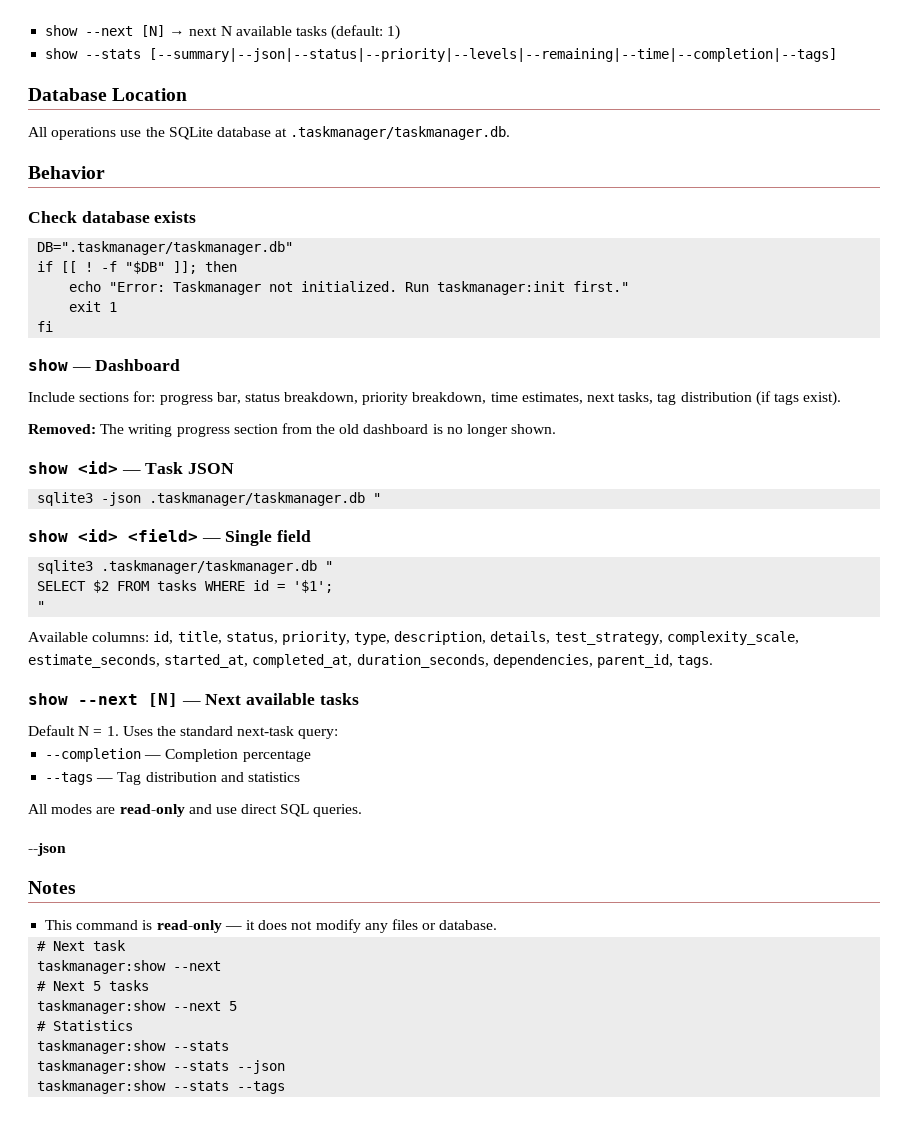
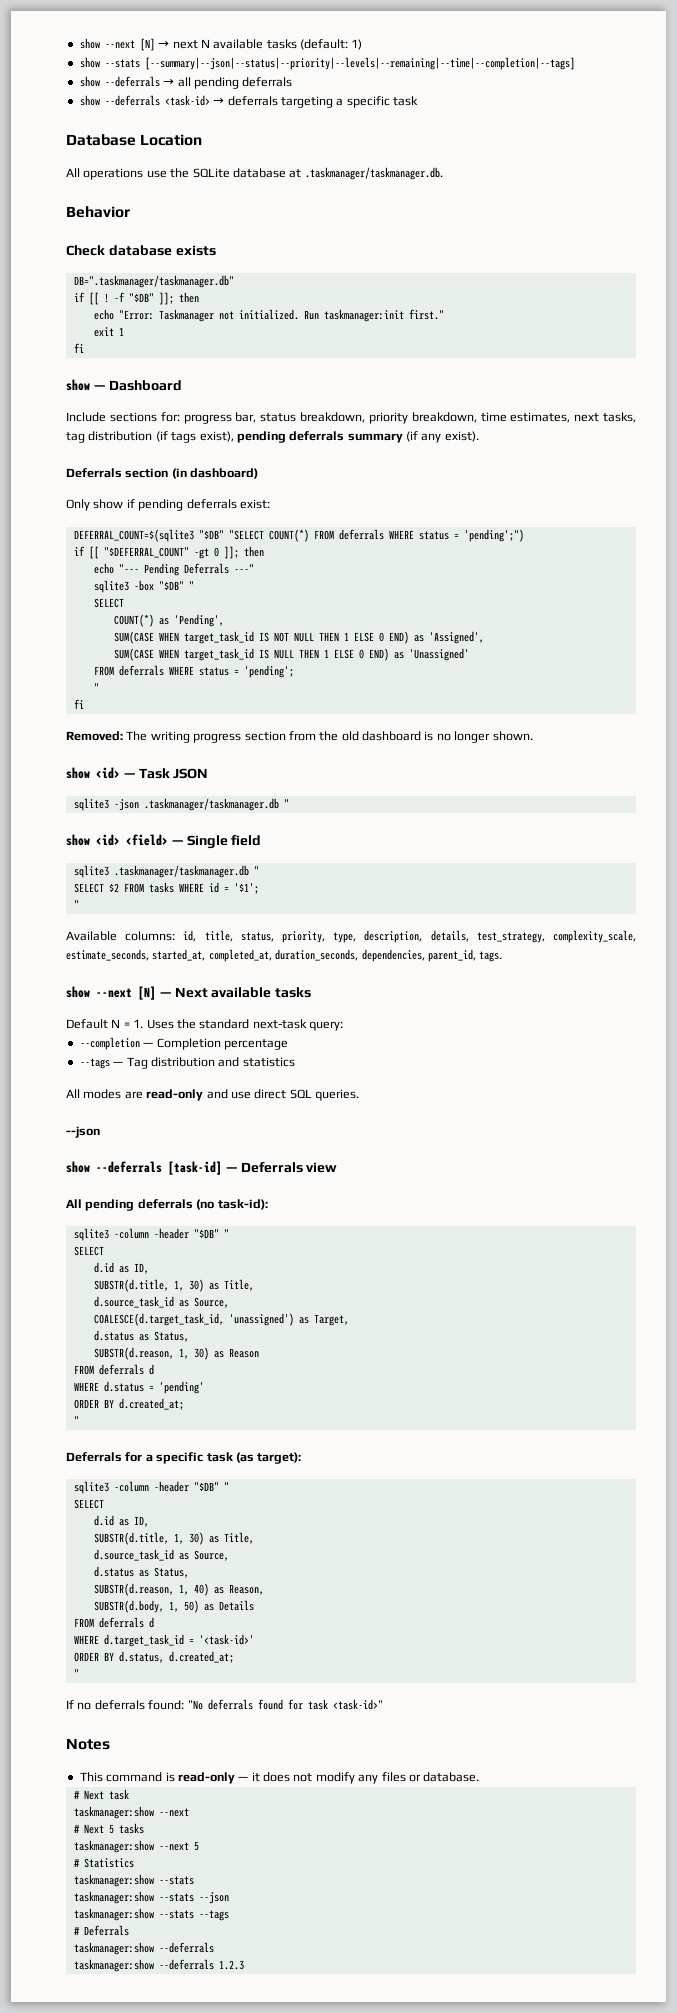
+ show --deferrals → all pending deferrals
+ show --deferrals <task-id> → deferrals targeting a specific task
- Include sections for: progress bar, status breakdown, priority breakdown, time estimates, next tasks, tag distribution (if tags exist).
+ Include sections for: progress bar, status breakdown, priority breakdown, time estimates, next tasks, tag distribution (if tags exist), pending deferrals summary (if any exist).
+ Deferrals section (in dashboard)
+ Only show if pending deferrals exist:
+ DEFERRAL_COUNT=$(sqlite3 "$DB" "SELECT COUNT(*) FROM deferrals WHERE status = 'pending';")
+ if [[ "$DEFERRAL_COUNT" -gt 0 ]]; then
+ echo "--- Pending Deferrals ---"
+ sqlite3 -box "$DB" "
+ SELECT
+ COUNT(*) as 'Pending',
+ SUM(CASE WHEN target_task_id IS NOT NULL THEN 1 ELSE 0 END) as 'Assigned',
+ SUM(CASE WHEN target_task_id IS NULL THEN 1 ELSE 0 END) as 'Unassigned'
+ FROM deferrals WHERE status = 'pending';
+ "
+ fi
+ show --deferrals [task-id] — Deferrals view
+ All pending deferrals (no task-id):
+ sqlite3 -column -header "$DB" "
+ SELECT
+ d.id as ID,
+ SUBSTR(d.title, 1, 30) as Title,
+ d.source_task_id as Source,
+ COALESCE(d.target_task_id, 'unassigned') as Target,
+ d.status as Status,
+ SUBSTR(d.reason, 1, 30) as Reason
+ FROM deferrals d
+ WHERE d.status = 'pending'
+ ORDER BY d.created_at;
+ "
+ Deferrals for a specific task (as target):
+ sqlite3 -column -header "$DB" "
+ SELECT
+ d.id as ID,
+ SUBSTR(d.title, 1, 30) as Title,
+ d.source_task_id as Source,
+ d.status as Status,
+ SUBSTR(d.reason, 1, 40) as Reason,
+ SUBSTR(d.body, 1, 50) as Details
+ FROM deferrals d
+ WHERE d.target_task_id = '<task-id>'
+ ORDER BY d.status, d.created_at;
+ "
+ If no deferrals found: "No deferrals found for task <task-id>"
+ # Deferrals
+ taskmanager:show --deferrals
+ taskmanager:show --deferrals 1.2.3

